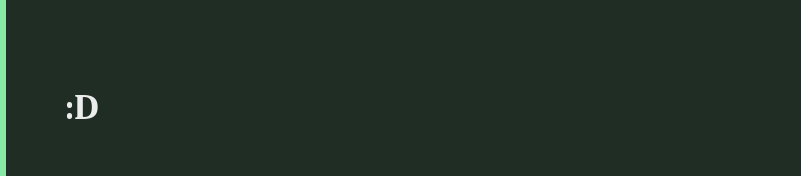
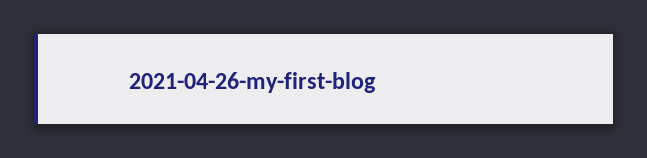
- :D
+ 2021-04-26-my-first-blog

